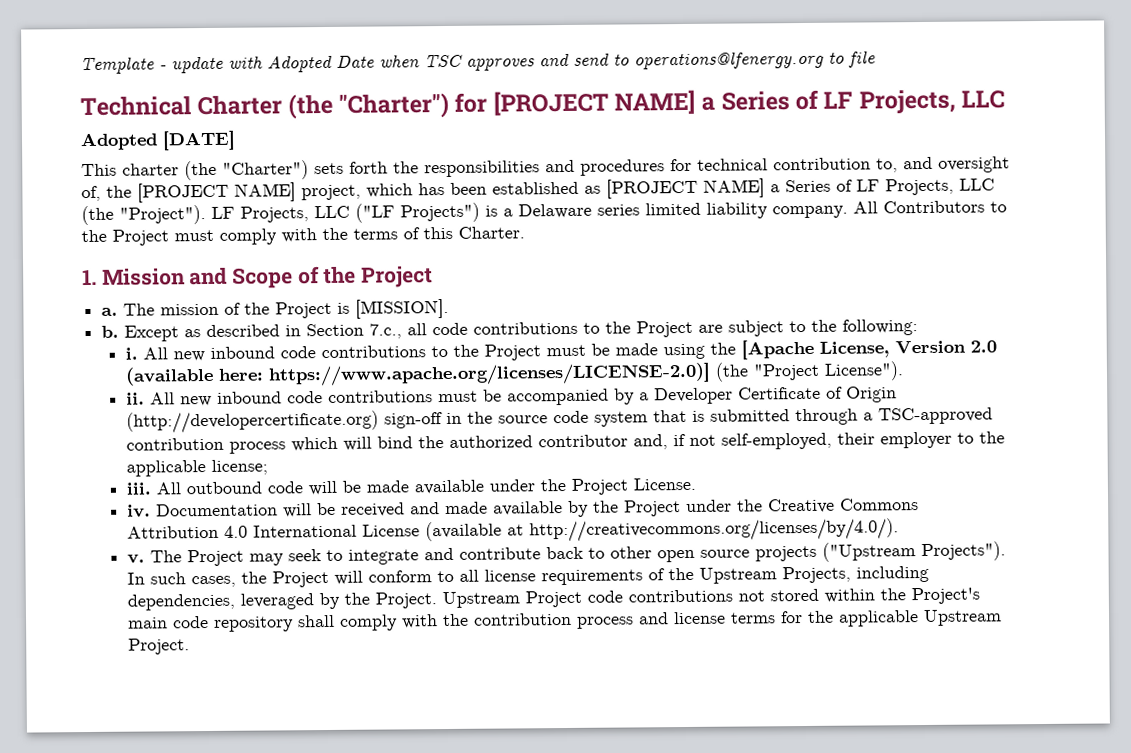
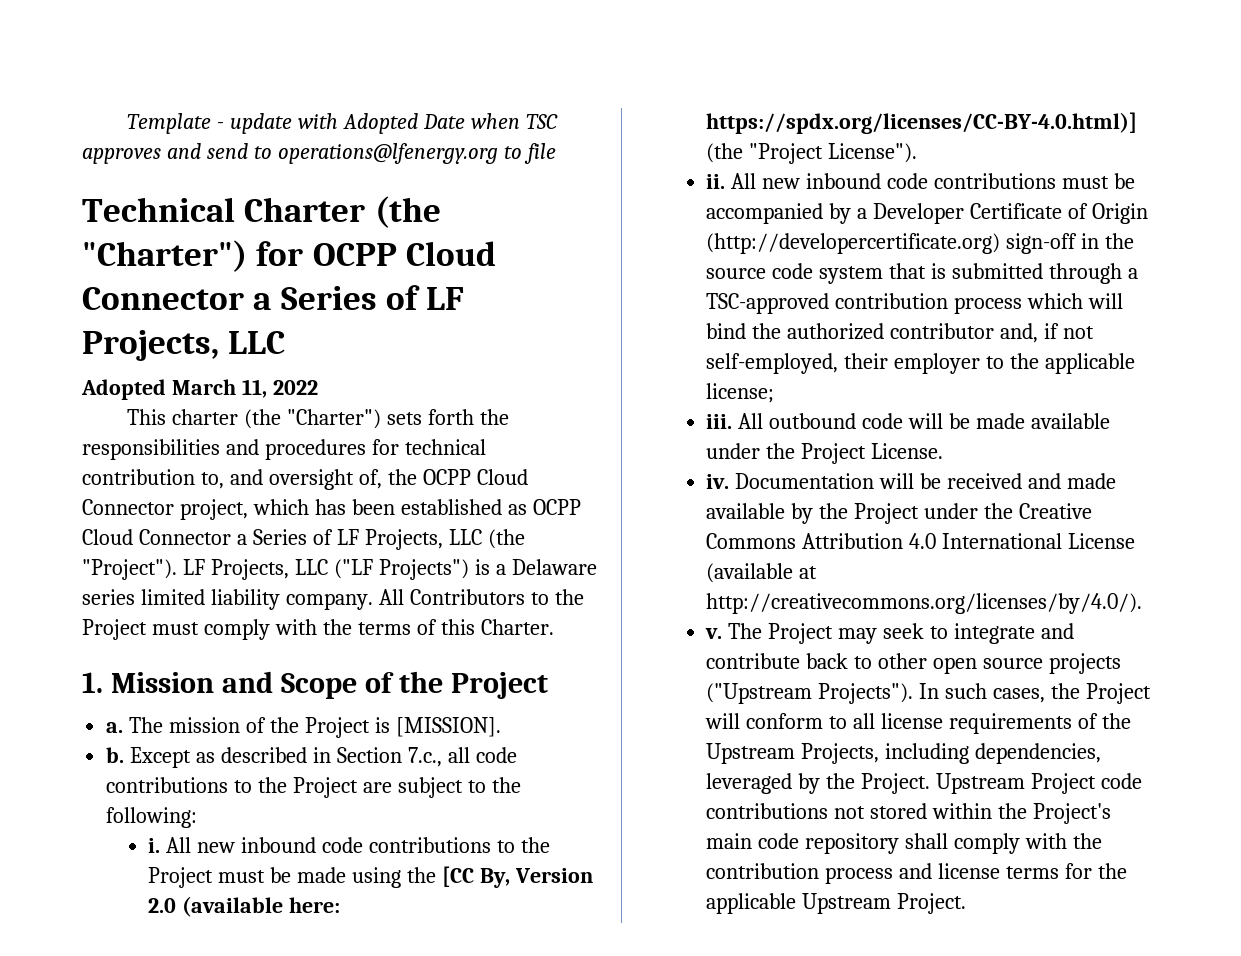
- Technical Charter (the "Charter") for [PROJECT NAME] a Series of LF Projects, LLC
+ Technical Charter (the "Charter") for OCPP Cloud Connector a Series of LF Projects, LLC
- Adopted [DATE]
+ Adopted March 11, 2022
- This charter (the "Charter") sets forth the responsibilities and procedures for technical contribution to, and oversight of, the [PROJECT NAME] project, which has been established as [PROJECT NAME] a Series of LF Projects, LLC (the "Project").
+ This charter (the "Charter") sets forth the responsibilities and procedures for technical contribution to, and oversight of, the OCPP Cloud Connector project, which has been established as OCPP Cloud Connector a Series of LF Projects, LLC (the "Project").
- All new inbound code contributions to the Project must be made using the [Apache License, Version 2.0 (available here: https://www.apache.org/licenses/LICENSE-2.0)] (the "Project License").
+ All new inbound code contributions to the Project must be made using the [CC By, Version 2.0 (available here: https://spdx.org/licenses/CC-BY-4.0.html)] (the "Project License").

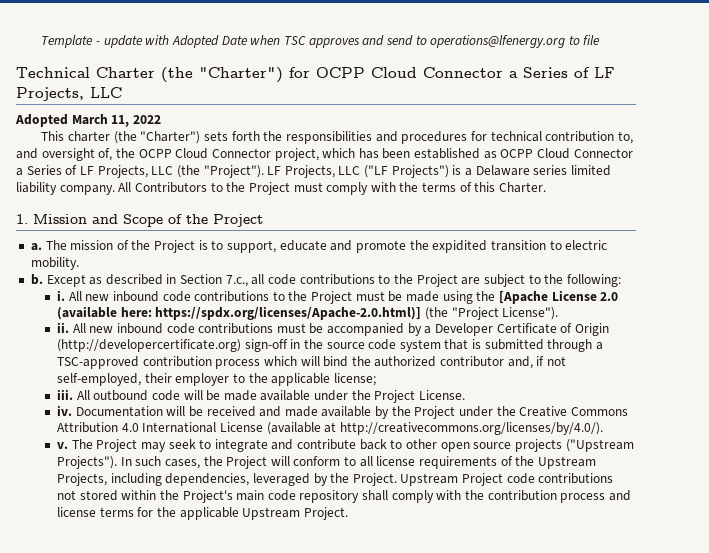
- The mission of the Project is [MISSION].
+ The mission of the Project is to support, educate and promote the expidited transition to electric mobility.
- All new inbound code contributions to the Project must be made using the [CC By, Version 2.0 (available here: https://spdx.org/licenses/CC-BY-4.0.html)] (the "Project License").
+ All new inbound code contributions to the Project must be made using the [Apache License 2.0 (available here: https://spdx.org/licenses/Apache-2.0.html)] (the "Project License").

